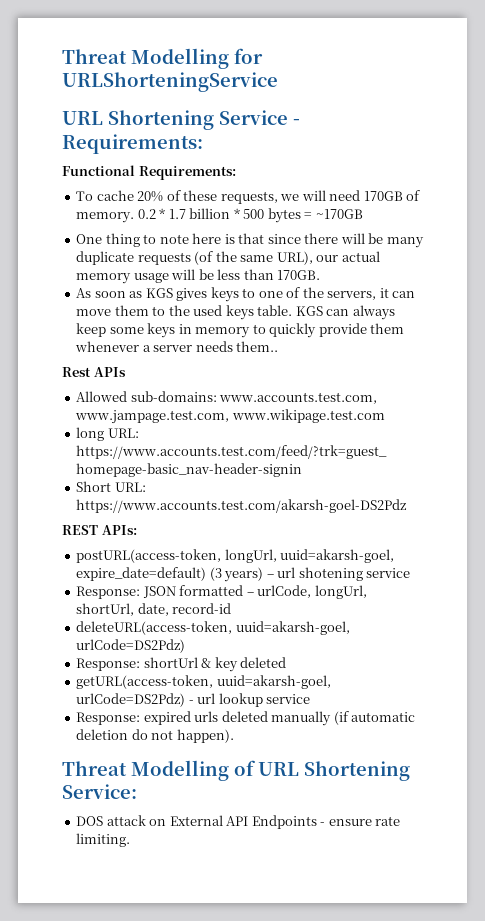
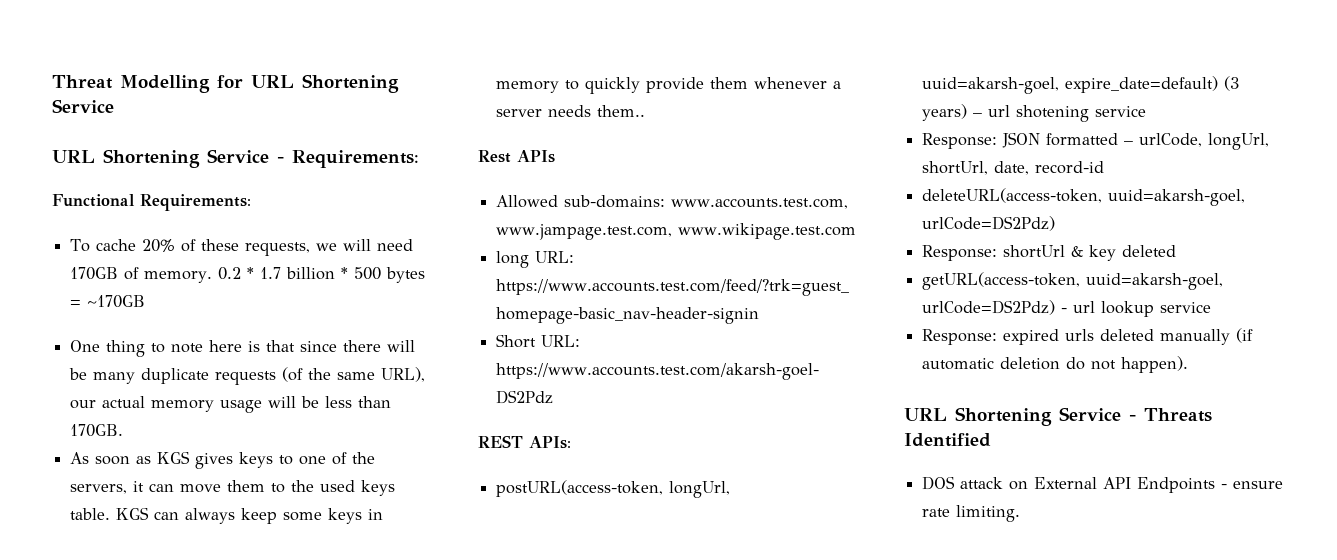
- Threat Modelling for URLShorteningService
+ Threat Modelling for URL Shortening Service
- Threat Modelling of URL Shortening Service:
+ URL Shortening Service - Threats Identified

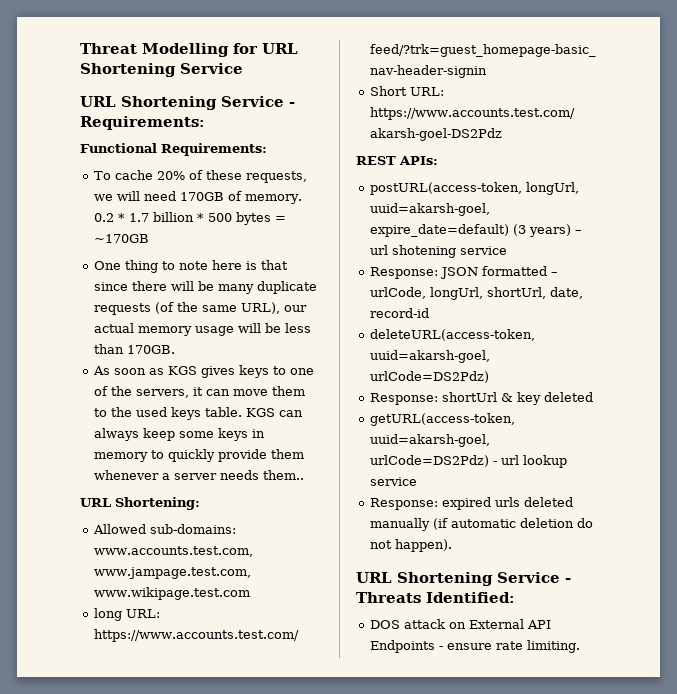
- Rest APIs
+ URL Shortening:
- URL Shortening Service - Threats Identified
+ URL Shortening Service - Threats Identified:

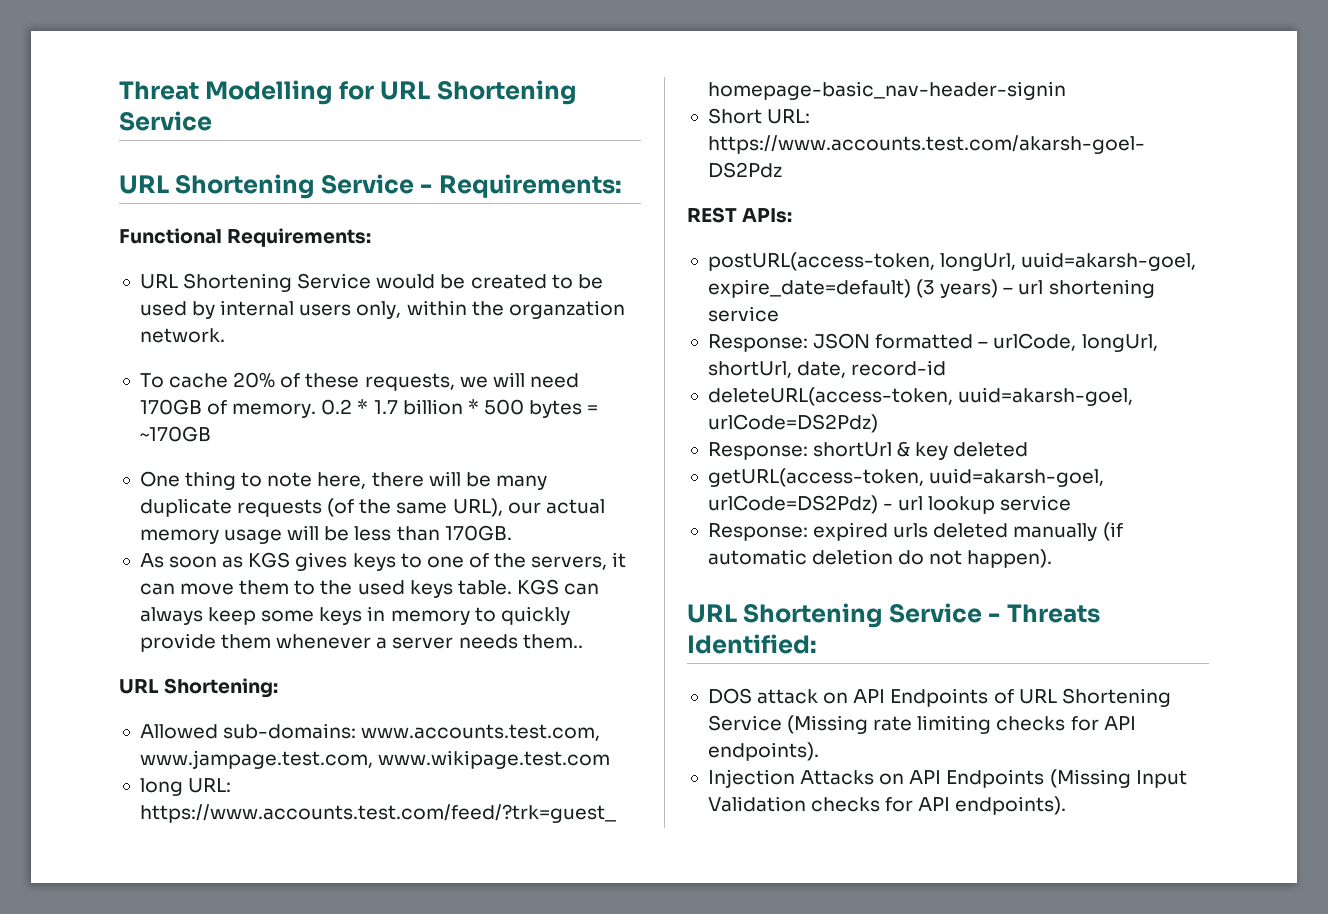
+ URL Shortening Service would be created to be used by internal users only, within the organzation network.
- One thing to note here is that since there will be many duplicate requests (of the same URL), our actual memory usage will be less than 170GB.
+ One thing to note here, there will be many duplicate requests (of the same URL), our actual memory usage will be less than 170GB.
- postURL(access-token, longUrl, uuid=akarsh-goel, expire_date=default) (3 years) – url shotening service
+ postURL(access-token, longUrl, uuid=akarsh-goel, expire_date=default) (3 years) – url shortening service
- DOS attack on External API Endpoints - ensure rate limiting.
+ DOS attack on API Endpoints of URL Shortening Service (Missing rate limiting checks for API endpoints).
+ Injection Attacks on API Endpoints (Missing Input Validation checks for API endpoints).

